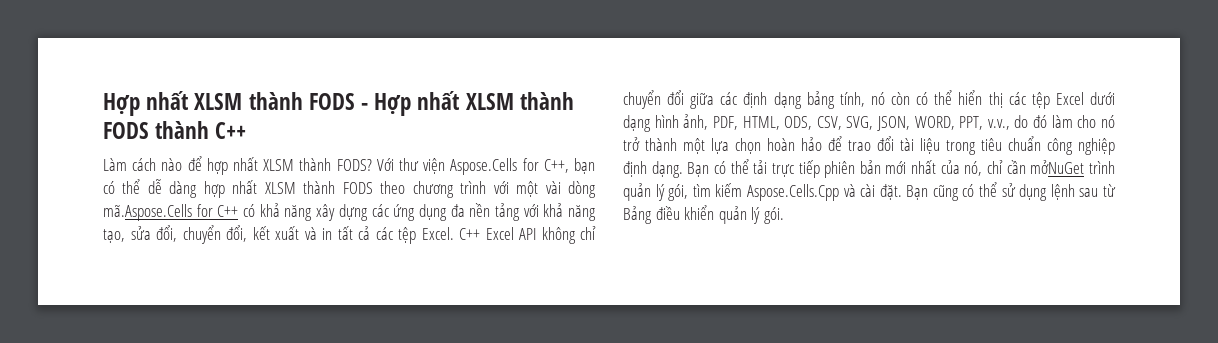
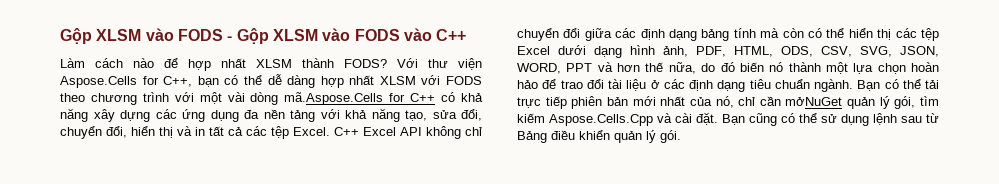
- Hợp nhất XLSM thành FODS - Hợp nhất XLSM thành FODS thành C++
+ Gộp XLSM vào FODS - Gộp XLSM vào FODS vào C++
- Với thư viện Aspose.Cells for C++, bạn có thể dễ dàng hợp nhất XLSM thành FODS theo chương trình với một vài dòng mã.Aspose.Cells for C++ có khả năng xây dựng các ứng dụng đa nền tảng với khả năng tạo, sửa đổi, chuyển đổi, kết xuất và in tất cả các tệp Excel.
+ Với thư viện Aspose.Cells for C++, bạn có thể dễ dàng hợp nhất XLSM với FODS theo chương trình với một vài dòng mã.Aspose.Cells for C++ có khả năng xây dựng các ứng dụng đa nền tảng với khả năng tạo, sửa đổi, chuyển đổi, hiển thị và in tất cả các tệp Excel.
- C++ Excel API không chỉ chuyển đổi giữa các định dạng bảng tính, nó còn có thể hiển thị các tệp Excel dưới dạng hình ảnh, PDF, HTML, ODS, CSV, SVG, JSON, WORD, PPT, v.v., do đó làm cho nó trở thành một lựa chọn hoàn hảo để trao đổi tài liệu trong tiêu chuẩn công nghiệp định dạng.
+ C++ Excel API không chỉ chuyển đổi giữa các định dạng bảng tính mà còn có thể hiển thị các tệp Excel dưới dạng hình ảnh, PDF, HTML, ODS, CSV, SVG, JSON, WORD, PPT và hơn thế nữa, do đó biến nó thành một lựa chọn hoàn hảo để trao đổi tài liệu ở các định dạng tiêu chuẩn ngành.
- Bạn có thể tải trực tiếp phiên bản mới nhất của nó, chỉ cần mởNuGet trình quản lý gói, tìm kiếm Aspose.Cells.Cpp và cài đặt.
+ Bạn có thể tải trực tiếp phiên bản mới nhất của nó, chỉ cần mởNuGet quản lý gói, tìm kiếm Aspose.Cells.Cpp và cài đặt.

